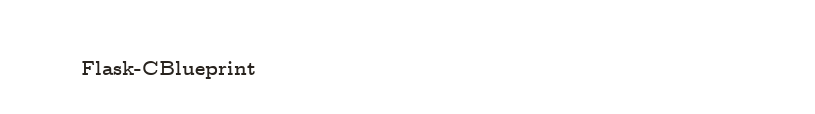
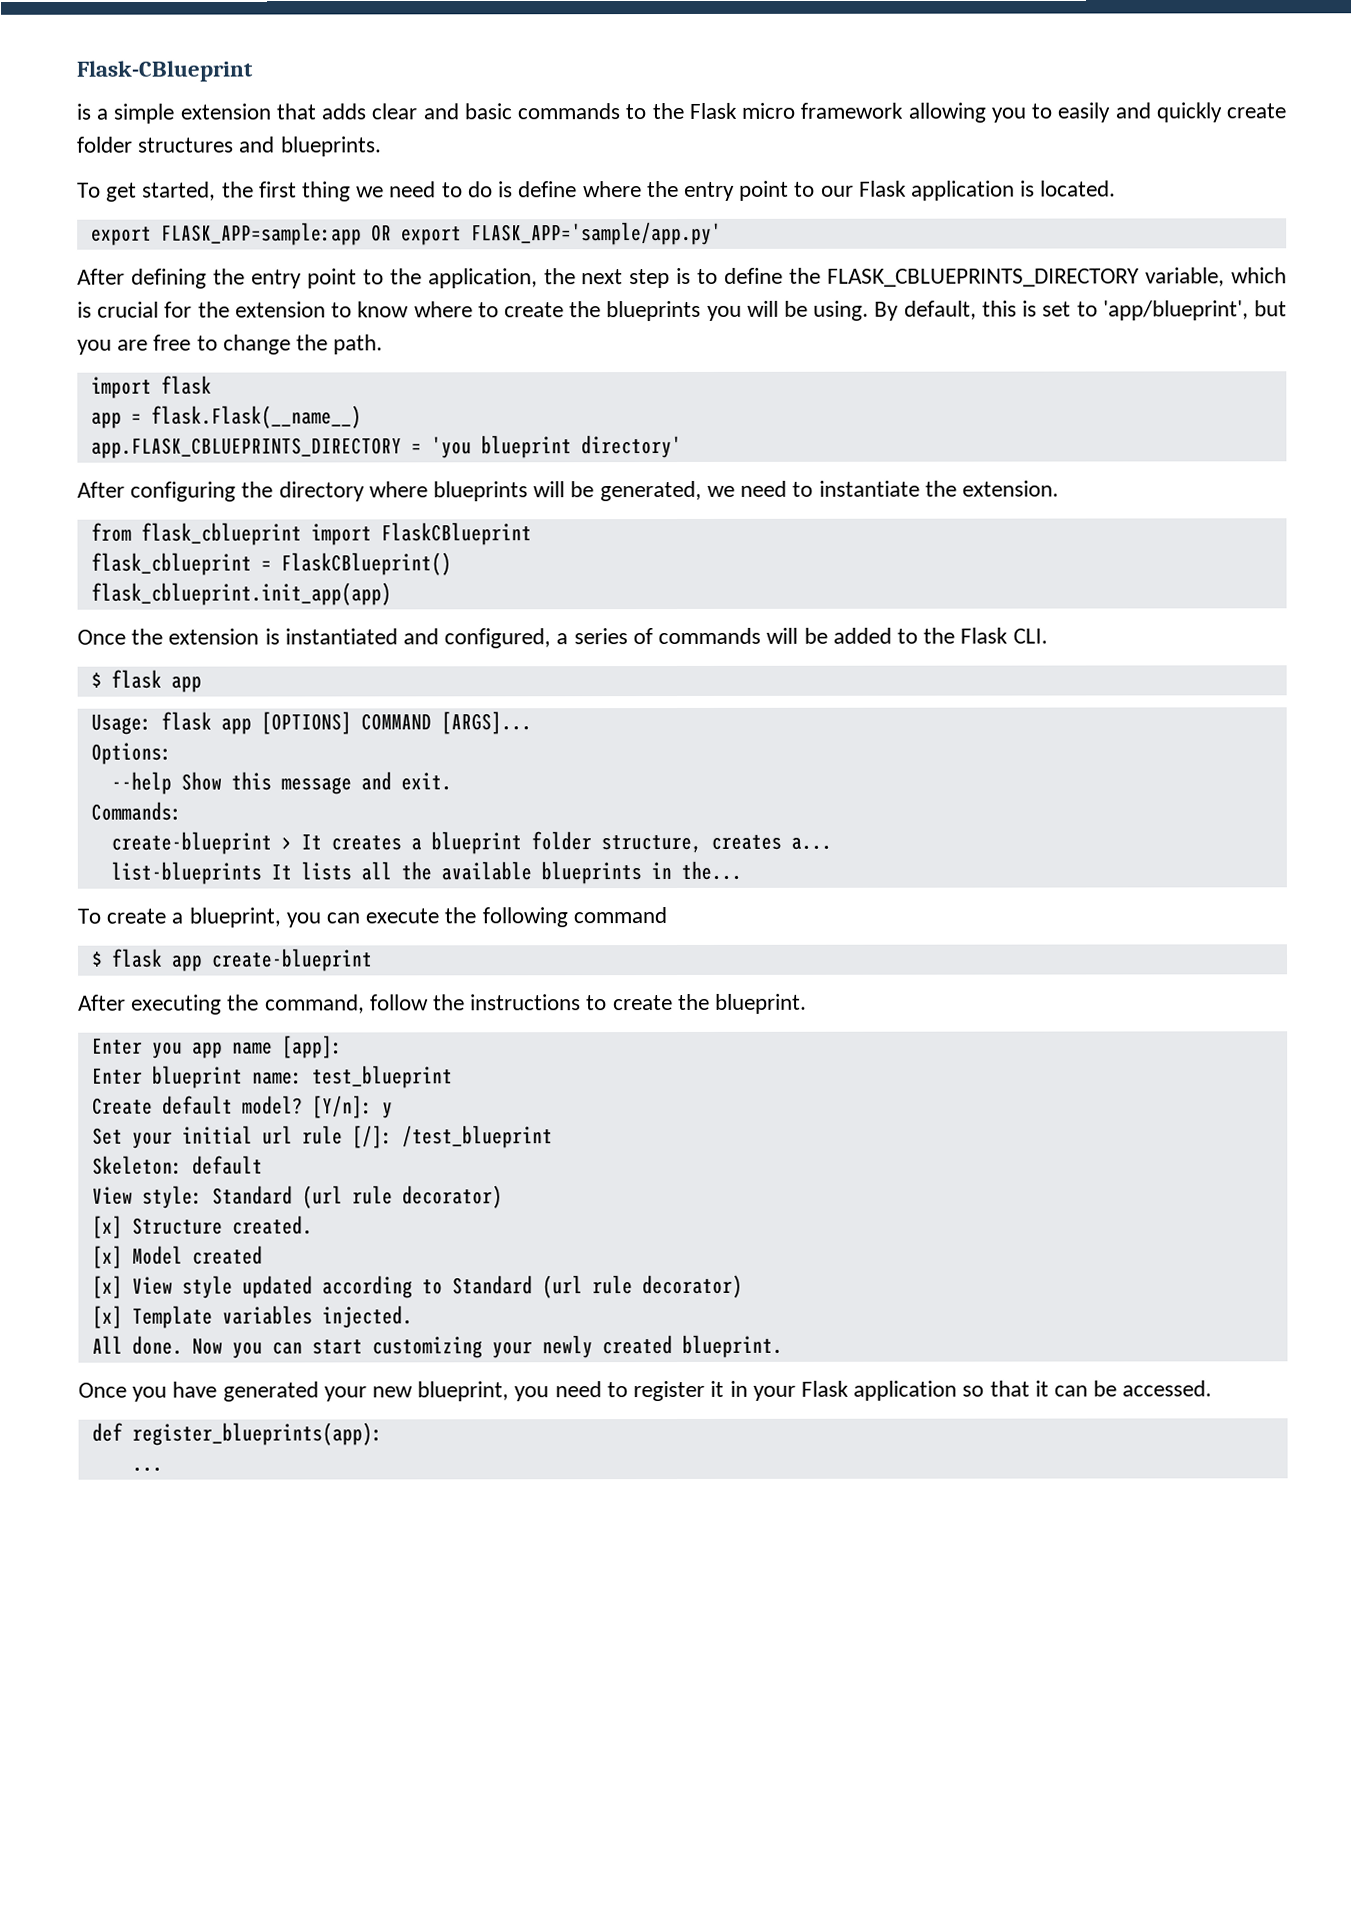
+ is a simple extension that adds clear and basic commands to the Flask micro framework allowing you to easily and quickly create folder structures and blueprints.
+ To get started, the first thing we need to do is define where the entry point to our Flask application is located.
+ export FLASK_APP=sample:app OR export FLASK_APP='sample/app.py'
+ After defining the entry point to the application, the next step is to define the FLASK_CBLUEPRINTS_DIRECTORY variable, which is crucial for the extension to know where to create the blueprints you will be using. By default, this is set to 'app/blueprint', but you are free to change the path.
+ import flask
+ app = flask.Flask(__name__)
+ app.FLASK_CBLUEPRINTS_DIRECTORY = 'you blueprint directory'
+ After configuring the directory where blueprints will be generated, we need to instantiate the extension.
+ from flask_cblueprint import FlaskCBlueprint
+ flask_cblueprint = FlaskCBlueprint()
+ flask_cblueprint.init_app(app)
+ Once the extension is instantiated and configured, a series of commands will be added to the Flask CLI.
+ $ flask app
+ Usage: flask app [OPTIONS] COMMAND [ARGS]...
+ Options:
+ --help Show this message and exit.
+ Commands:
+ create-blueprint > It creates a blueprint folder structure, creates a...
+ list-blueprints It lists all the available blueprints in the...
+ To create a blueprint, you can execute the following command
+ $ flask app create-blueprint
+ After executing the command, follow the instructions to create the blueprint.
+ Enter you app name [app]:
+ Enter blueprint name: test_blueprint
+ Create default model? [Y/n]: y
+ Set your initial url rule [/]: /test_blueprint
+ Skeleton: default
+ View style: Standard (url rule decorator)
+ [x] Structure created.
+ [x] Model created
+ [x] View style updated according to Standard (url rule decorator)
+ [x] Template variables injected.
+ All done. Now you can start customizing your newly created blueprint.
+ Once you have generated your new blueprint, you need to register it in your Flask application so that it can be accessed.
+ def register_blueprints(app):
+ ...

